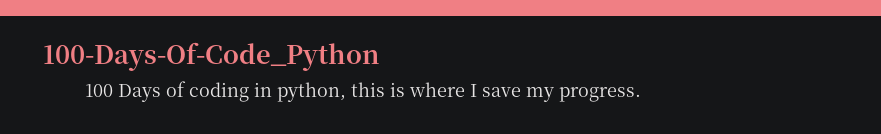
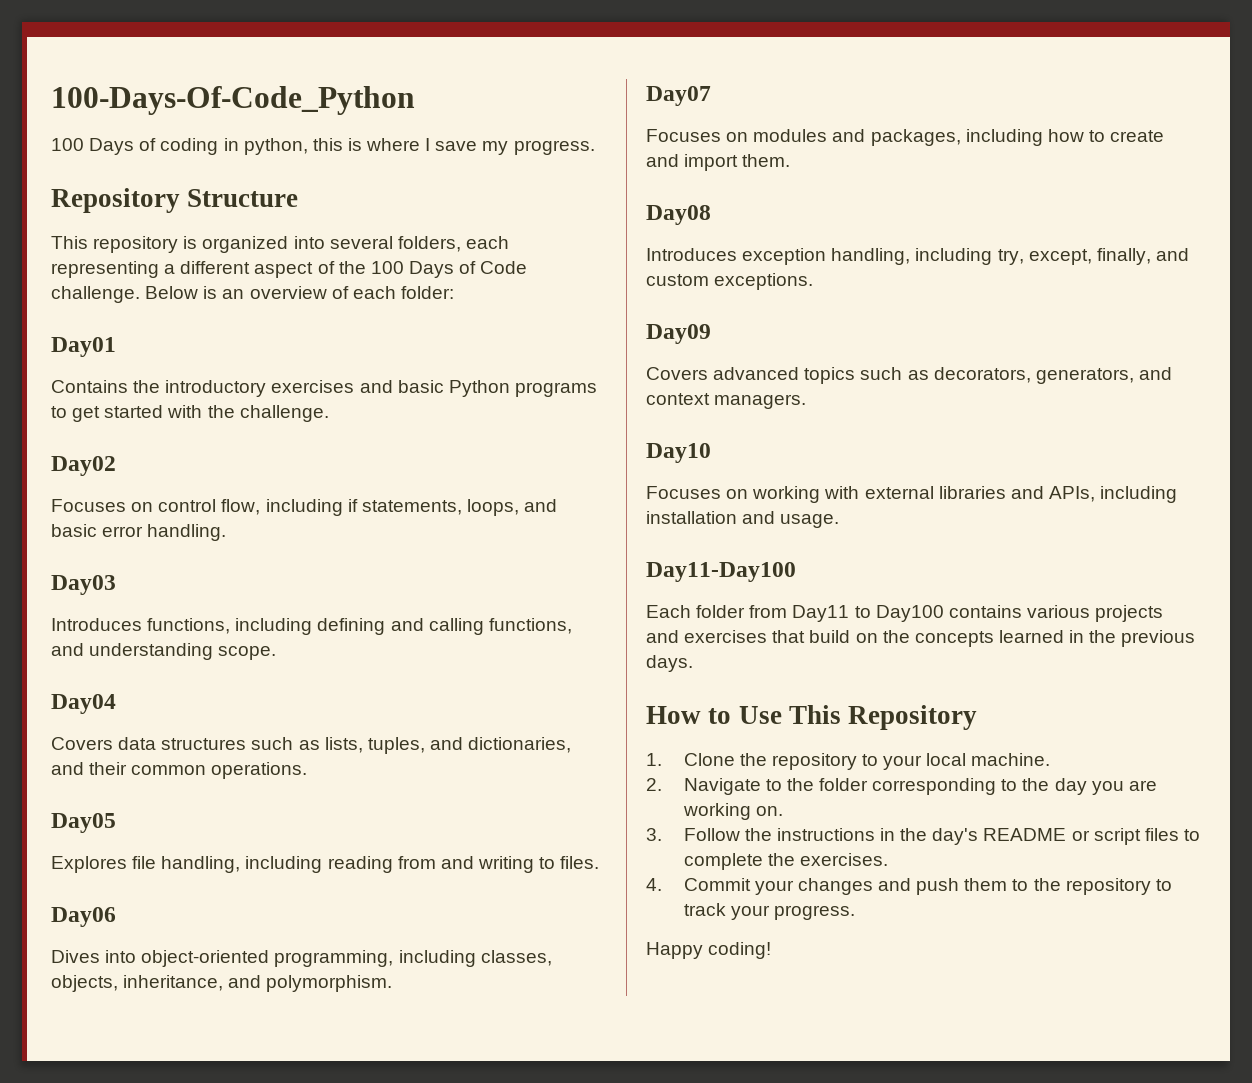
+ Repository Structure
+ This repository is organized into several folders, each representing a different aspect of the 100 Days of Code challenge. Below is an overview of each folder:
+ Day01
+ Contains the introductory exercises and basic Python programs to get started with the challenge.
+ Day02
+ Focuses on control flow, including if statements, loops, and basic error handling.
+ Day03
+ Introduces functions, including defining and calling functions, and understanding scope.
+ Day04
+ Covers data structures such as lists, tuples, and dictionaries, and their common operations.
+ Day05
+ Explores file handling, including reading from and writing to files.
+ Day06
+ Dives into object-oriented programming, including classes, objects, inheritance, and polymorphism.
+ Day07
+ Focuses on modules and packages, including how to create and import them.
+ Day08
+ Introduces exception handling, including try, except, finally, and custom exceptions.
+ Day09
+ Covers advanced topics such as decorators, generators, and context managers.
+ Day10
+ Focuses on working with external libraries and APIs, including installation and usage.
+ Day11-Day100
+ Each folder from Day11 to Day100 contains various projects and exercises that build on the concepts learned in the previous days.
+ How to Use This Repository
+ 1. Clone the repository to your local machine.
+ 2. Navigate to the folder corresponding to the day you are working on.
+ 3. Follow the instructions in the day's README or script files to complete the exercises.
+ 4. Commit your changes and push them to the repository to track your progress.
+ Happy coding!

